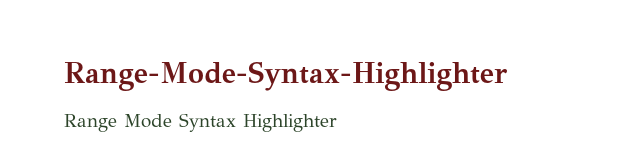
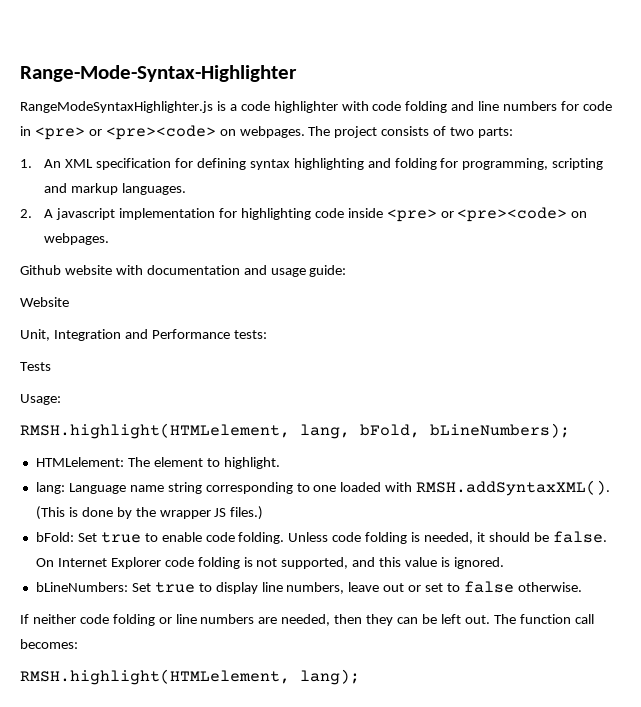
- Range Mode Syntax Highlighter
+ RangeModeSyntaxHighlighter.js is a code highlighter with code folding and line numbers for code in <pre> or <pre><code> on webpages. The project consists of two parts:
+ 1. An XML specification for defining syntax highlighting and folding for programming, scripting and markup languages.
+ 2. A javascript implementation for highlighting code inside <pre> or <pre><code> on webpages.
+ Github website with documentation and usage guide:
+ Website
+ Unit, Integration and Performance tests:
+ Tests
+ Usage:
+ RMSH.highlight(HTMLelement, lang, bFold, bLineNumbers);
+ HTMLelement: The element to highlight.
+ lang: Language name string corresponding to one loaded with RMSH.addSyntaxXML(). (This is done by the wrapper JS files.)
+ bFold: Set true to enable code folding. Unless code folding is needed, it should be false. On Internet Explorer code folding is not supported, and this value is ignored.
+ bLineNumbers: Set true to display line numbers, leave out or set to false otherwise.
+ If neither code folding or line numbers are needed, then they can be left out. The function call becomes:
+ RMSH.highlight(HTMLelement, lang);

